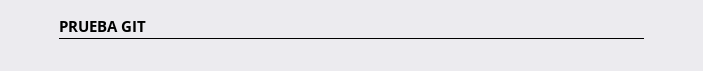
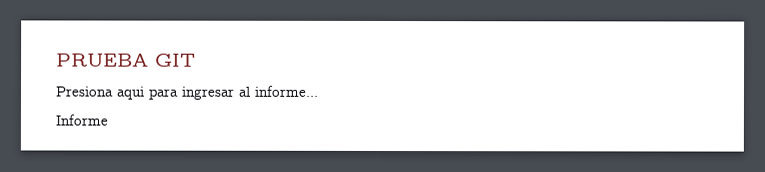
+ Presiona aqui para ingresar al informe...
+ Informe

